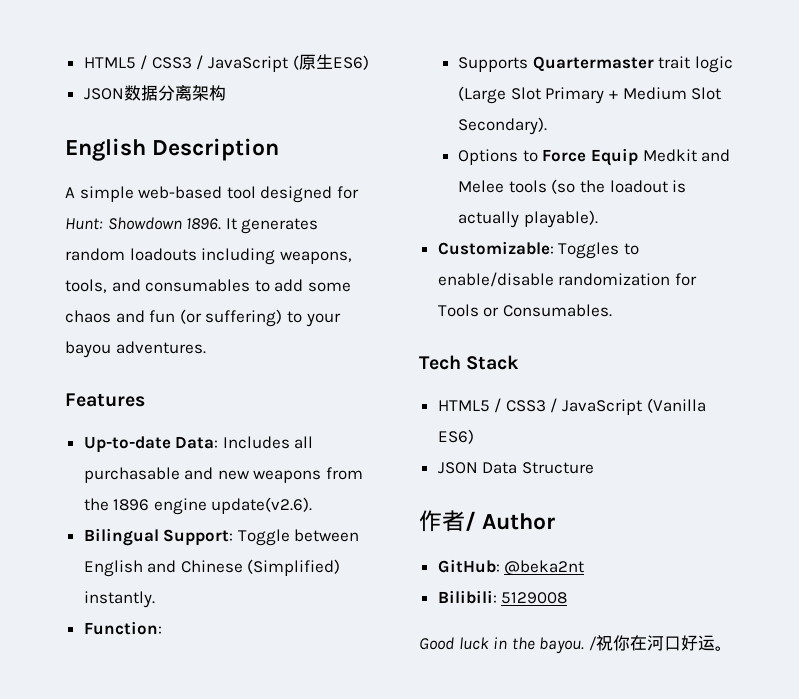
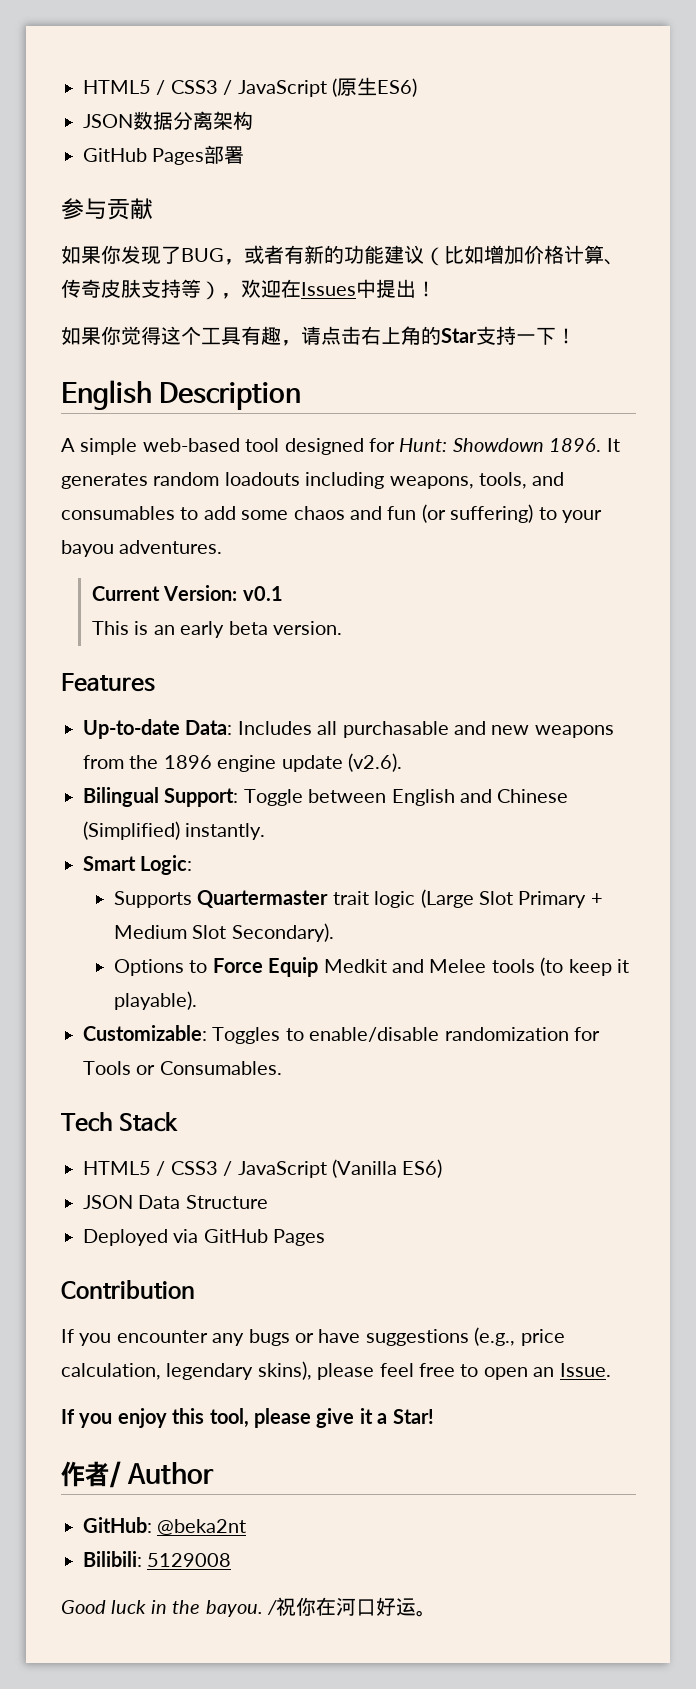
+ GitHub Pages部署
+ 参与贡献
+ 如果你发现了BUG，或者有新的功能建议（比如增加价格计算、传奇皮肤支持等），欢迎在Issues中提出！
+ 如果你觉得这个工具有趣，请点击右上角的Star支持一下！
+ Current Version: v0.1
+ This is an early beta version.
- Up-to-date Data: Includes all purchasable and new weapons from the 1896 engine update(v2.6).
+ Up-to-date Data: Includes all purchasable and new weapons from the 1896 engine update (v2.6).
- Function:
+ Smart Logic:
- Options to Force Equip Medkit and Melee tools (so the loadout is actually playable).
+ Options to Force Equip Medkit and Melee tools (to keep it playable).
+ Deployed via GitHub Pages
+ Contribution
+ If you encounter any bugs or have suggestions (e.g., price calculation, legendary skins), please feel free to open an Issue.
+ If you enjoy this tool, please give it a Star!

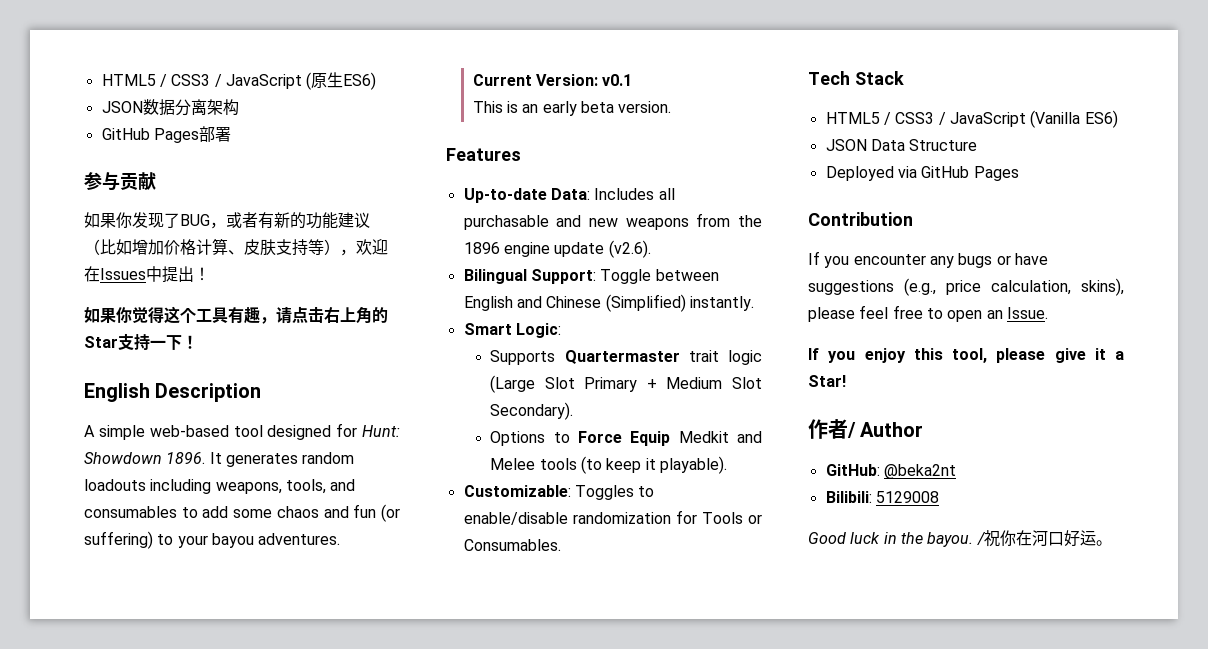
- 如果你发现了BUG，或者有新的功能建议（比如增加价格计算、传奇皮肤支持等），欢迎在Issues中提出！
+ 如果你发现了BUG，或者有新的功能建议（比如增加价格计算、皮肤支持等），欢迎在Issues中提出！
- If you encounter any bugs or have suggestions (e.g., price calculation, legendary skins), please feel free to open an Issue.
+ If you encounter any bugs or have suggestions (e.g., price calculation, skins), please feel free to open an Issue.

